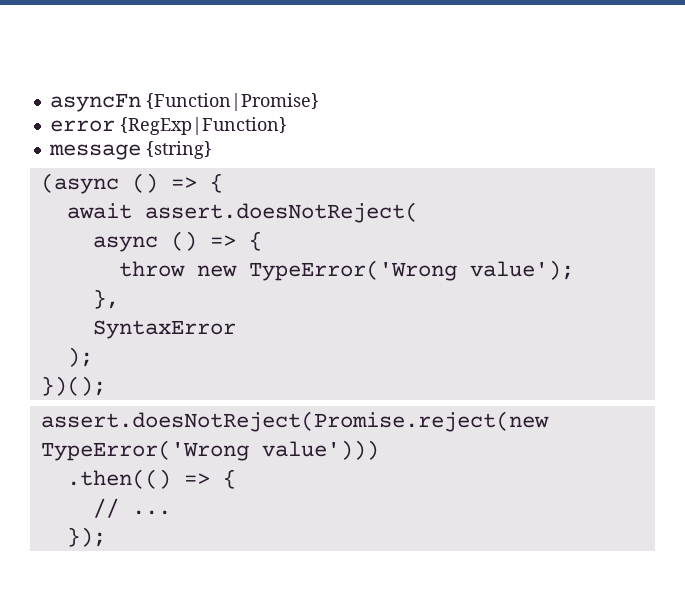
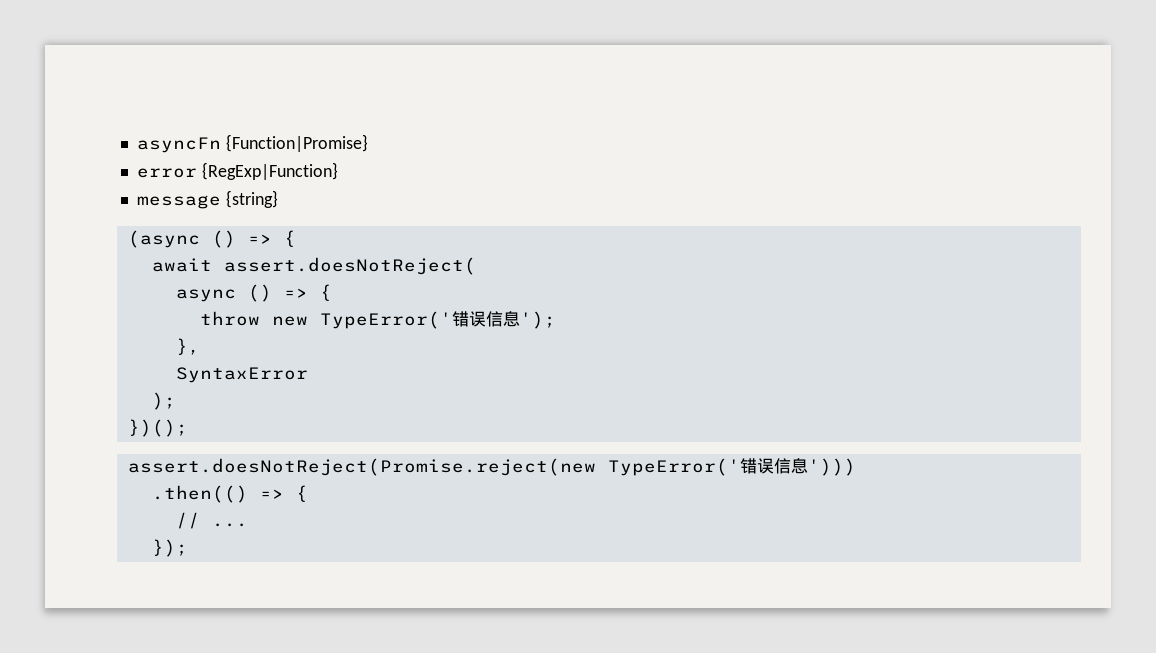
- throw new TypeError('Wrong value');
+ throw new TypeError('错误信息');
- assert.doesNotReject(Promise.reject(new TypeError('Wrong value')))
+ assert.doesNotReject(Promise.reject(new TypeError('错误信息')))

